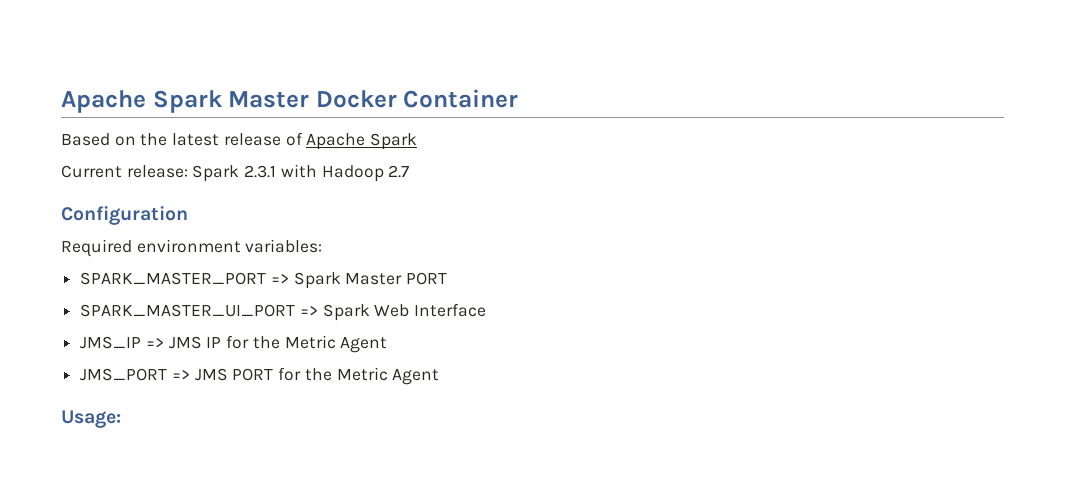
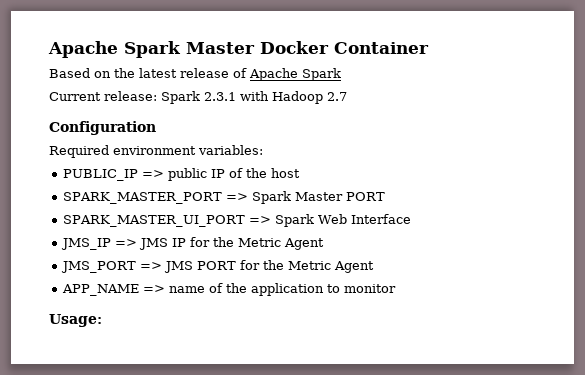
+ PUBLIC_IP => public IP of the host
+ APP_NAME => name of the application to monitor

